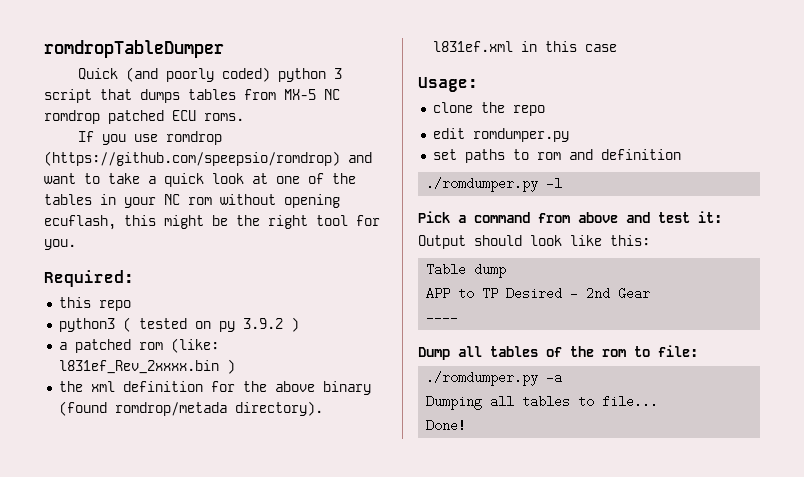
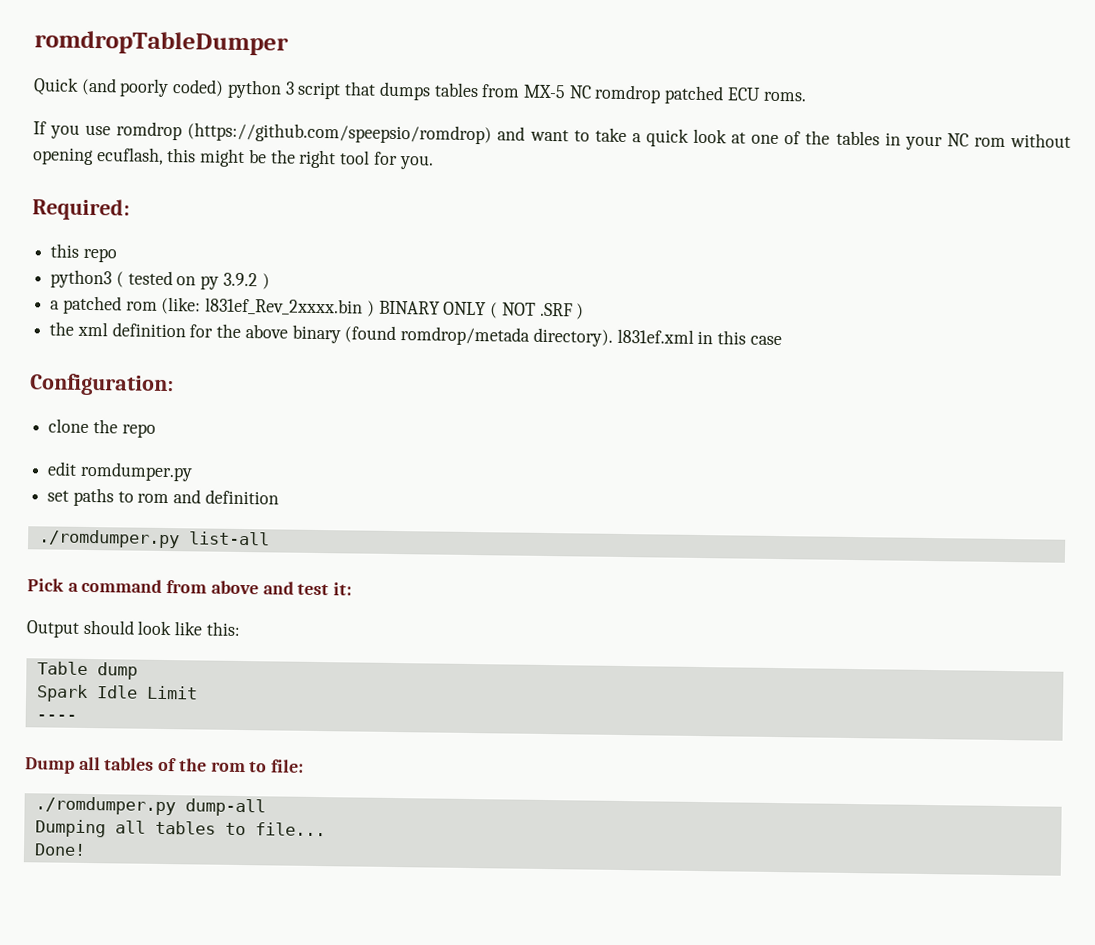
- a patched rom (like: l831ef_Rev_2xxxx.bin )
+ a patched rom (like: l831ef_Rev_2xxxx.bin ) BINARY ONLY ( NOT .SRF )
- Usage:
+ Configuration:
- ./romdumper.py -l
+ ./romdumper.py list-all
- APP to TP Desired - 2nd Gear
+ Spark Idle Limit
- ./romdumper.py -a
+ ./romdumper.py dump-all

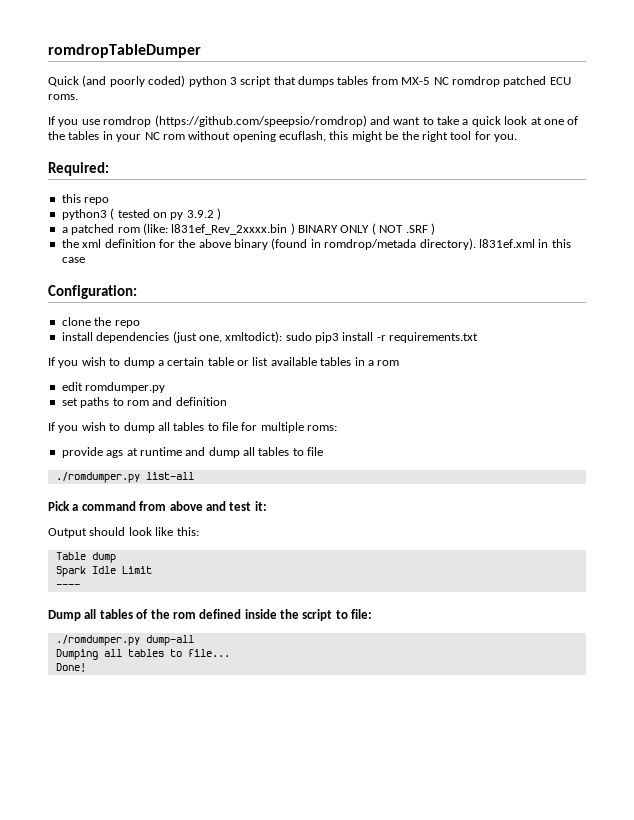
- the xml definition for the above binary (found romdrop/metada directory). l831ef.xml in this case
+ the xml definition for the above binary (found in romdrop/metada directory). l831ef.xml in this case
+ install dependencies (just one, xmltodict): sudo pip3 install -r requirements.txt
+ If you wish to dump a certain table or list available tables in a rom
+ If you wish to dump all tables to file for multiple roms:
+ provide ags at runtime and dump all tables to file
- Dump all tables of the rom to file:
+ Dump all tables of the rom defined inside the script to file:

